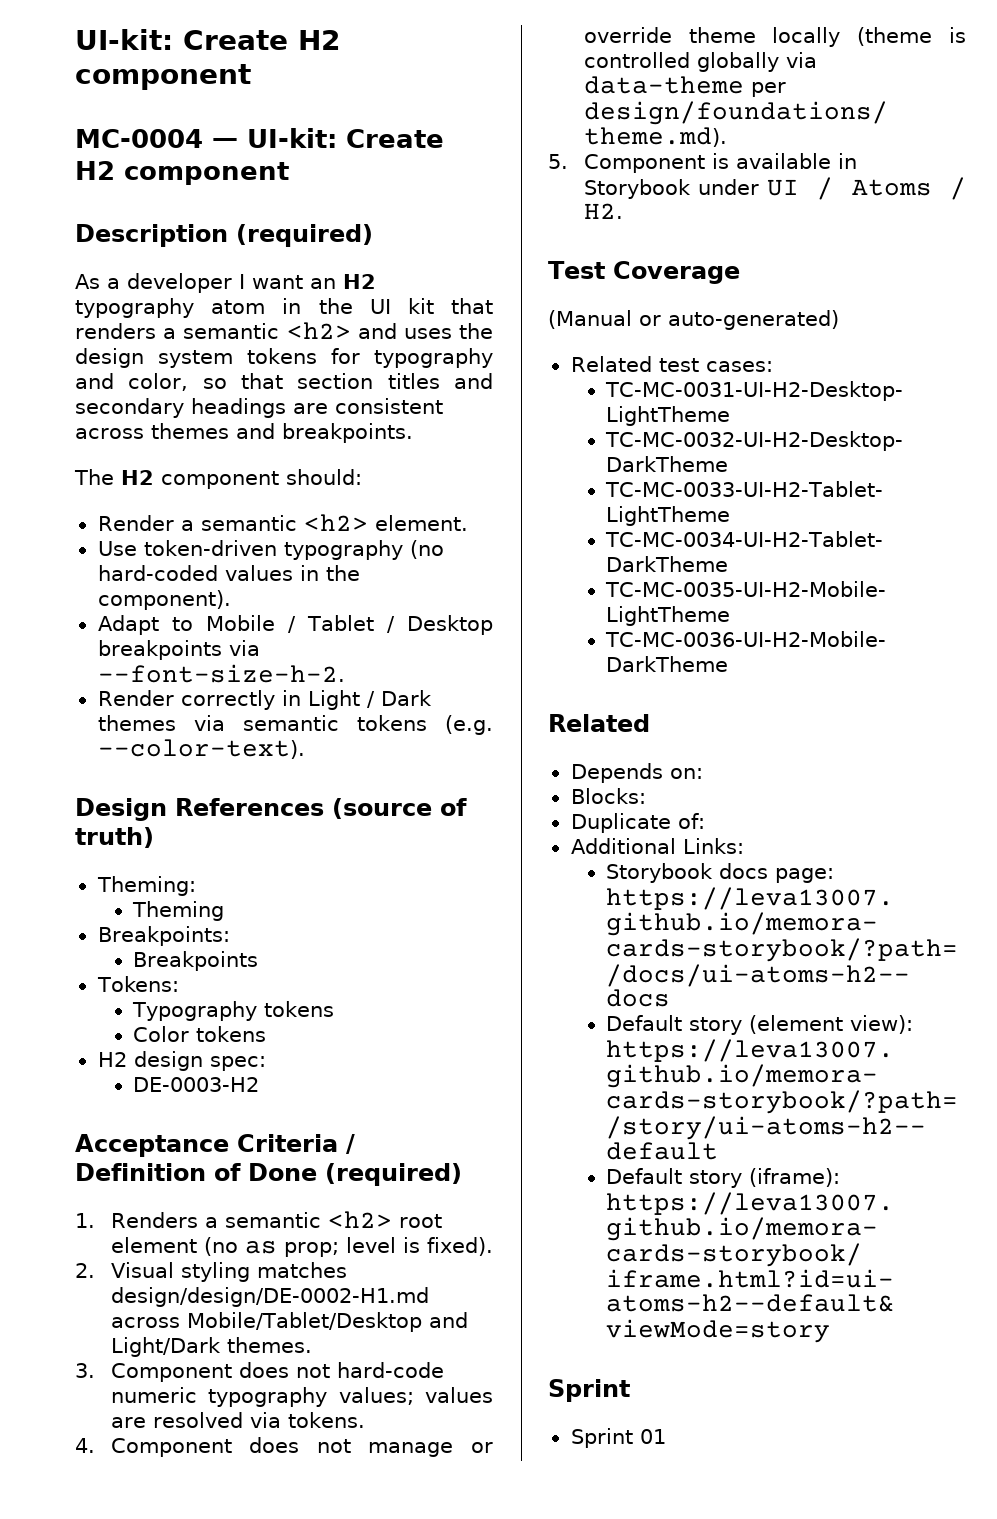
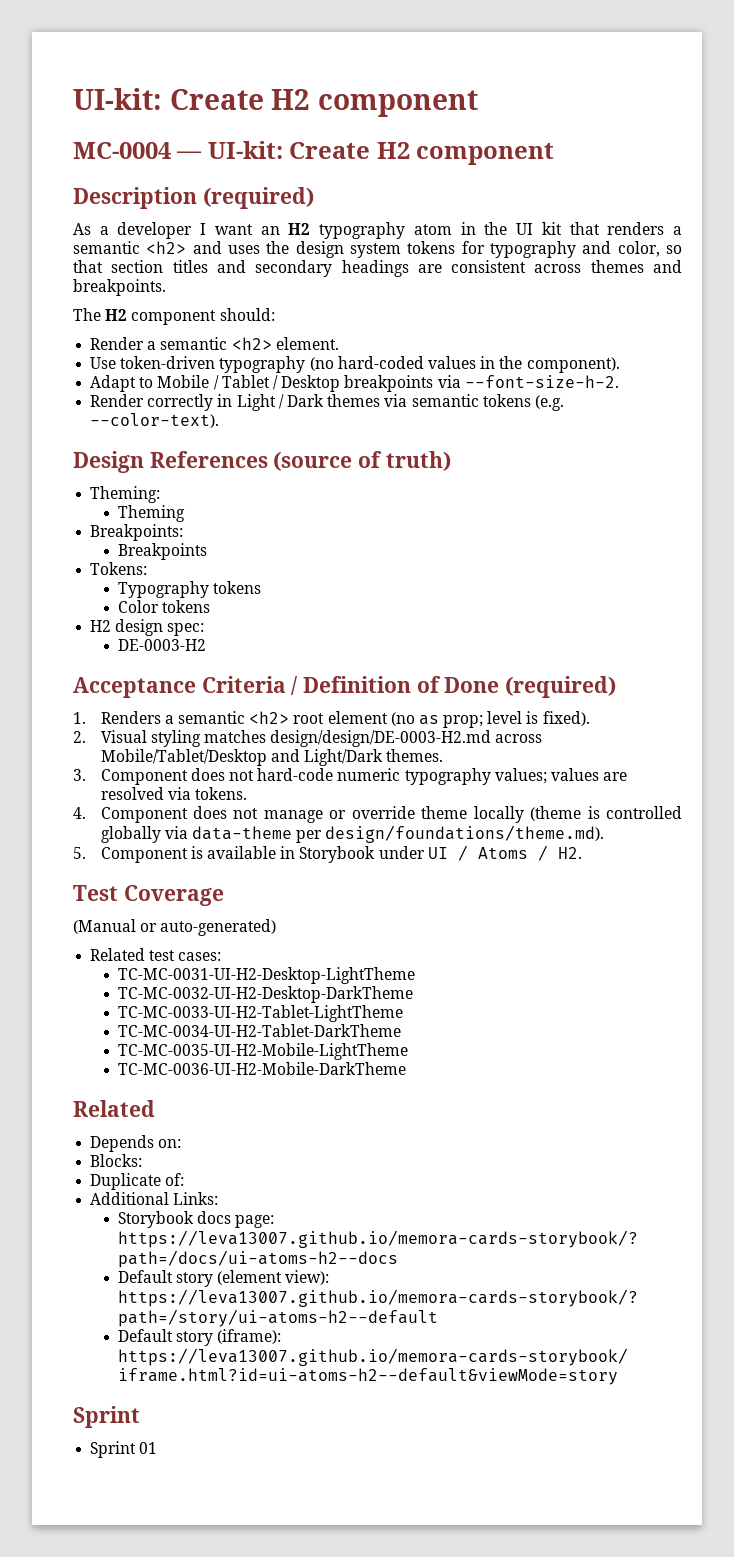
- 2. Visual styling matches design/design/DE-0002-H1.md across Mobile/Tablet/Desktop and Light/Dark themes.
+ 2. Visual styling matches design/design/DE-0003-H2.md across Mobile/Tablet/Desktop and Light/Dark themes.

